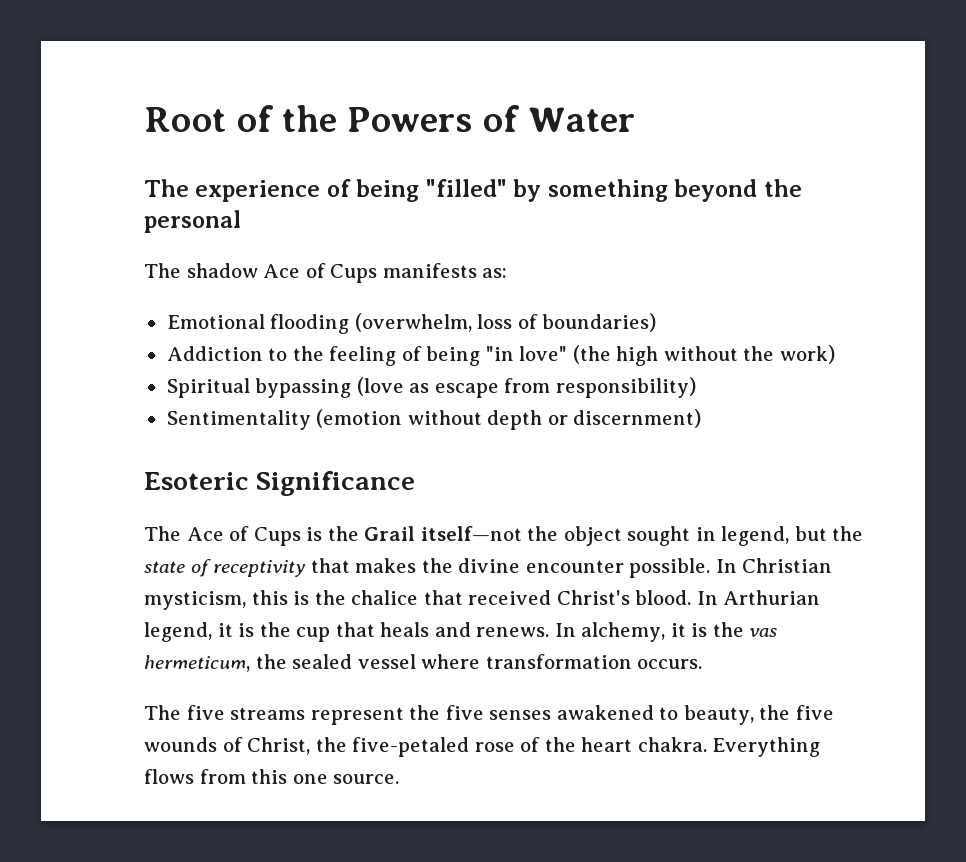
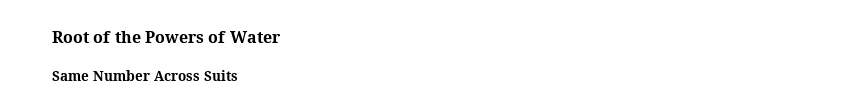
- The experience of being "filled" by something beyond the personal
- The shadow Ace of Cups manifests as:
- Emotional flooding (overwhelm, loss of boundaries)
- Addiction to the feeling of being "in love" (the high without the work)
- Spiritual bypassing (love as escape from responsibility)
- Sentimentality (emotion without depth or discernment)
- Esoteric Significance
- The Ace of Cups is the Grail itself—not the object sought in legend, but the state of receptivity that makes the divine encounter possible. In Christian mysticism, this is the chalice that received Christ's blood. In Arthurian legend, it is the cup that heals and renews. In alchemy, it is the vas hermeticum, the sealed vessel where transformation occurs.
- The five streams represent the five senses awakened to beauty, the five wounds of Christ, the five-petaled rose of the heart chakra. Everything flows from this one source.
+ Same Number Across Suits

